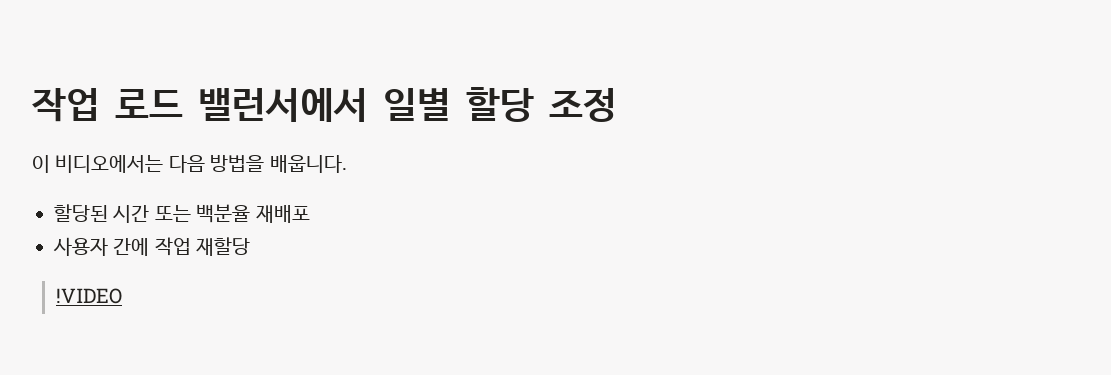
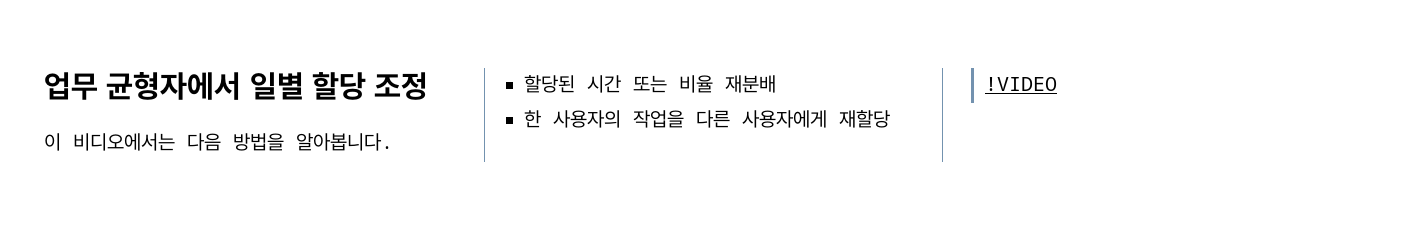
- 작업 로드 밸런서에서 일별 할당 조정
+ 업무 균형자에서 일별 할당 조정
- 이 비디오에서는 다음 방법을 배웁니다.
+ 이 비디오에서는 다음 방법을 알아봅니다.
- 할당된 시간 또는 백분율 재배포
- 사용자 간에 작업 재할당
+ 할당된 시간 또는 비율 재분배
+ 한 사용자의 작업을 다른 사용자에게 재할당

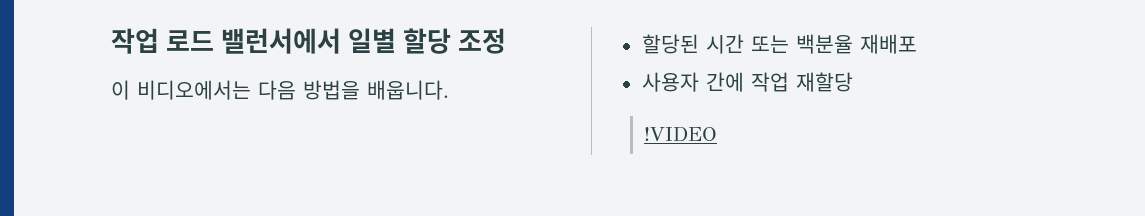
- 업무 균형자에서 일별 할당 조정
+ 작업 로드 밸런서에서 일별 할당 조정
- 이 비디오에서는 다음 방법을 알아봅니다.
+ 이 비디오에서는 다음 방법을 배웁니다.
- 할당된 시간 또는 비율 재분배
- 한 사용자의 작업을 다른 사용자에게 재할당
+ 할당된 시간 또는 백분율 재배포
+ 사용자 간에 작업 재할당

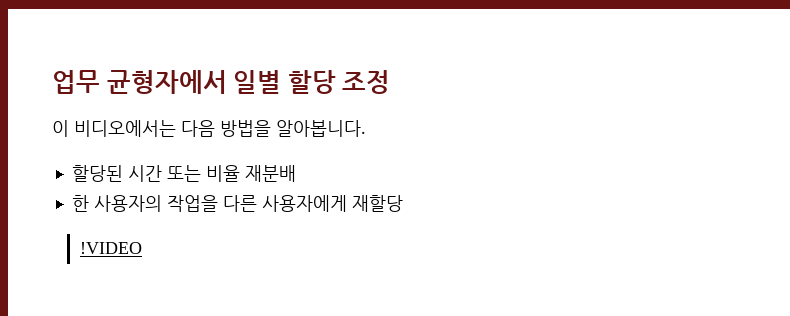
- 작업 로드 밸런서에서 일별 할당 조정
+ 업무 균형자에서 일별 할당 조정
- 이 비디오에서는 다음 방법을 배웁니다.
+ 이 비디오에서는 다음 방법을 알아봅니다.
- 할당된 시간 또는 백분율 재배포
- 사용자 간에 작업 재할당
+ 할당된 시간 또는 비율 재분배
+ 한 사용자의 작업을 다른 사용자에게 재할당

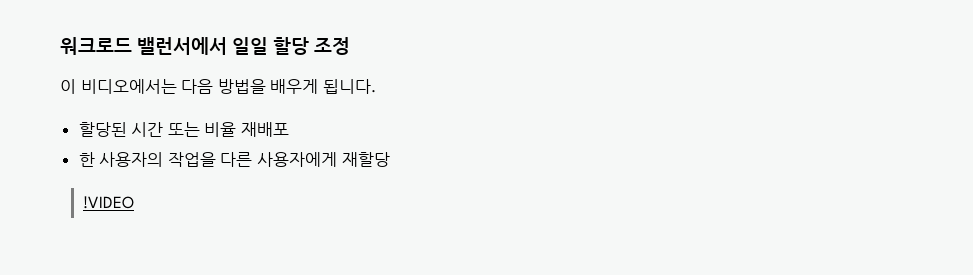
- 업무 균형자에서 일별 할당 조정
+ 워크로드 밸런서에서 일일 할당 조정
- 이 비디오에서는 다음 방법을 알아봅니다.
+ 이 비디오에서는 다음 방법을 배우게 됩니다.
- 할당된 시간 또는 비율 재분배
+ 할당된 시간 또는 비율 재배포

